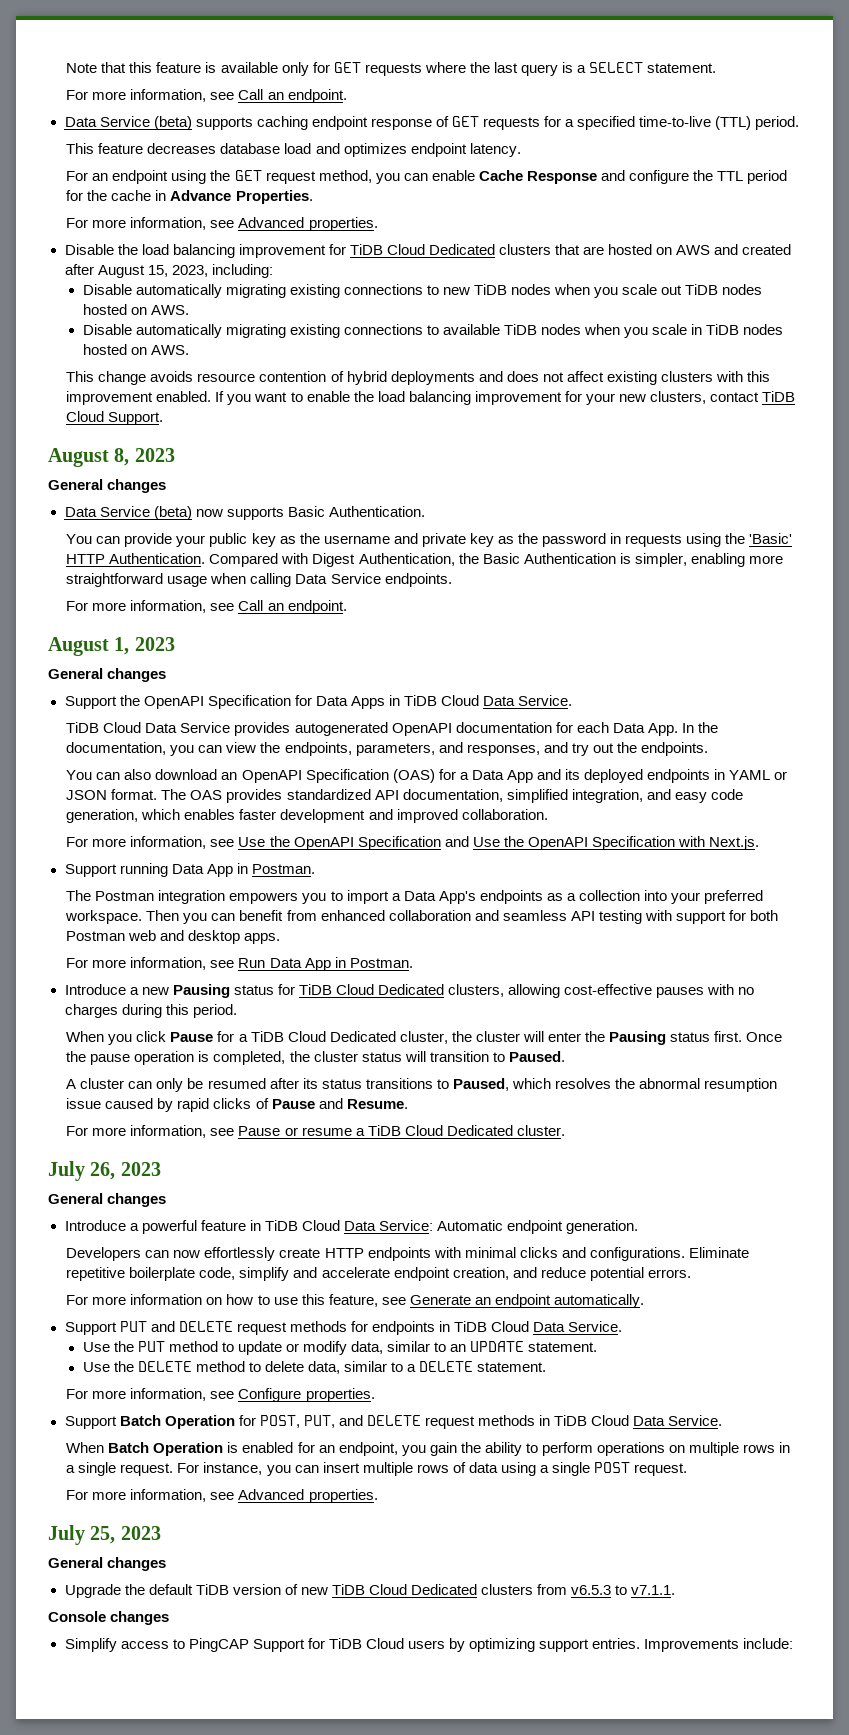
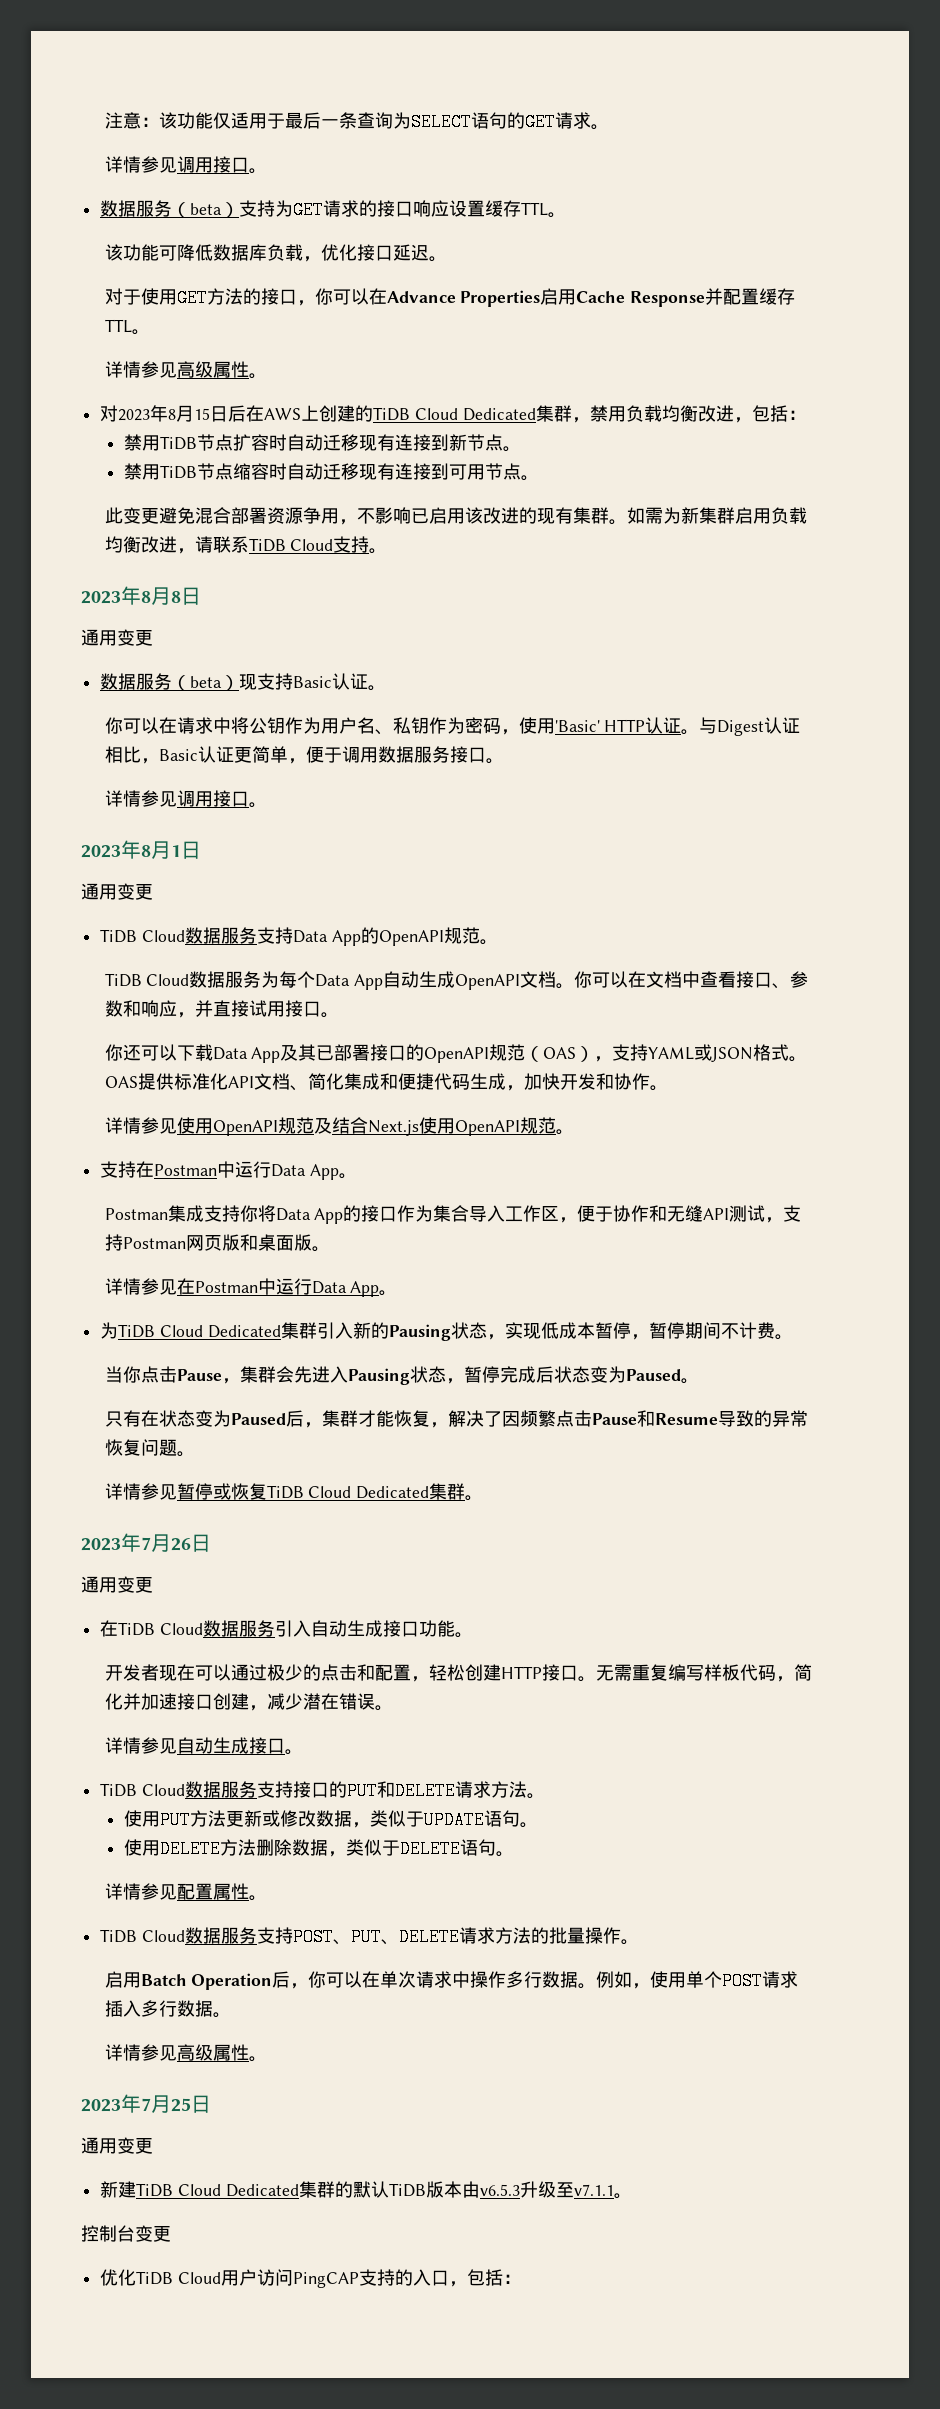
- Note that this feature is available only for GET requests where the last query is a SELECT statement.
- For more information, see Call an endpoint.
- Data Service (beta) supports caching endpoint response of GET requests for a specified time-to-live (TTL) period.
- This feature decreases database load and optimizes endpoint latency.
- For an endpoint using the GET request method, you can enable Cache Response and configure the TTL period for the cache in Advance Properties.
- For more information, see Advanced properties.
- Disable the load balancing improvement for TiDB Cloud Dedicated clusters that are hosted on AWS and created after August 15, 2023, including:
- Disable automatically migrating existing connections to new TiDB nodes when you scale out TiDB nodes hosted on AWS.
- Disable automatically migrating existing connections to available TiDB nodes when you scale in TiDB nodes hosted on AWS.
- This change avoids resource contention of hybrid deployments and does not affect existing clusters with this improvement enabled. If you want to enable the load balancing improvement for your new clusters, contact TiDB Cloud Support.
- August 8, 2023
- General changes
- Data Service (beta) now supports Basic Authentication.
- You can provide your public key as the username and private key as the password in requests using the 'Basic' HTTP Authentication. Compared with Digest Authentication, the Basic Authentication is simpler, enabling more straightforward usage when calling Data Service endpoints.
- For more information, see Call an endpoint.
- August 1, 2023
- General changes
- Support the OpenAPI Specification for Data Apps in TiDB Cloud Data Service.
- TiDB Cloud Data Service provides autogenerated OpenAPI documentation for each Data App. In the documentation, you can view the endpoints, parameters, and responses, and try out the endpoints.
- You can also download an OpenAPI Specification (OAS) for a Data App and its deployed endpoints in YAML or JSON format. The OAS provides standardized API documentation, simplified integration, and easy code generation, which enables faster development and improved collaboration.
- For more information, see Use the OpenAPI Specification and Use the OpenAPI Specification with Next.js.
- Support running Data App in Postman.
- The Postman integration empowers you to import a Data App's endpoints as a collection into your preferred workspace. Then you can benefit from enhanced collaboration and seamless API testing with support for both Postman web and desktop apps.
- For more information, see Run Data App in Postman.
- Introduce a new Pausing status for TiDB Cloud Dedicated clusters, allowing cost-effective pauses with no charges during this period.
- When you click Pause for a TiDB Cloud Dedicated cluster, the cluster will enter the Pausing status first. Once the pause operation is completed, the cluster status will transition to Paused.
- A cluster can only be resumed after its status transitions to Paused, which resolves the abnormal resumption issue caused by rapid clicks of Pause and Resume.
- For more information, see Pause or resume a TiDB Cloud Dedicated cluster.
- July 26, 2023
- General changes
- Introduce a powerful feature in TiDB Cloud Data Service: Automatic endpoint generation.
- Developers can now effortlessly create HTTP endpoints with minimal clicks and configurations. Eliminate repetitive boilerplate code, simplify and accelerate endpoint creation, and reduce potential errors.
- For more information on how to use this feature, see Generate an endpoint automatically.
- Support PUT and DELETE request methods for endpoints in TiDB Cloud Data Service.
- Use the PUT method to update or modify data, similar to an UPDATE statement.
- Use the DELETE method to delete data, similar to a DELETE statement.
- For more information, see Configure properties.
- Support Batch Operation for POST, PUT, and DELETE request methods in TiDB Cloud Data Service.
- When Batch Operation is enabled for an endpoint, you gain the ability to perform operations on multiple rows in a single request. For instance, you can insert multiple rows of data using a single POST request.
- For more information, see Advanced properties.
- July 25, 2023
- General changes
- Upgrade the default TiDB version of new TiDB Cloud Dedicated clusters from v6.5.3 to v7.1.1.
- Console changes
- Simplify access to PingCAP Support for TiDB Cloud users by optimizing support entries. Improvements include:
+ 注意：该功能仅适用于最后一条查询为SELECT语句的GET请求。
+ 详情参见调用接口。
+ 数据服务（beta）支持为GET请求的接口响应设置缓存TTL。
+ 该功能可降低数据库负载，优化接口延迟。
+ 对于使用GET方法的接口，你可以在Advance Properties启用Cache Response并配置缓存TTL。
+ 详情参见高级属性。
+ 对2023年8月15日后在AWS上创建的TiDB Cloud Dedicated集群，禁用负载均衡改进，包括：
+ 禁用TiDB节点扩容时自动迁移现有连接到新节点。
+ 禁用TiDB节点缩容时自动迁移现有连接到可用节点。
+ 此变更避免混合部署资源争用，不影响已启用该改进的现有集群。如需为新集群启用负载均衡改进，请联系TiDB Cloud支持。
+ 2023年8月8日
+ 通用变更
+ 数据服务（beta）现支持Basic认证。
+ 你可以在请求中将公钥作为用户名、私钥作为密码，使用'Basic' HTTP认证。与Digest认证相比，Basic认证更简单，便于调用数据服务接口。
+ 详情参见调用接口。
+ 2023年8月1日
+ 通用变更
+ TiDB Cloud数据服务支持Data App的OpenAPI规范。
+ TiDB Cloud数据服务为每个Data App自动生成OpenAPI文档。你可以在文档中查看接口、参数和响应，并直接试用接口。
+ 你还可以下载Data App及其已部署接口的OpenAPI规范（OAS），支持YAML或JSON格式。OAS提供标准化API文档、简化集成和便捷代码生成，加快开发和协作。
+ 详情参见使用OpenAPI规范及结合Next.js使用OpenAPI规范。
+ 支持在Postman中运行Data App。
+ Postman集成支持你将Data App的接口作为集合导入工作区，便于协作和无缝API测试，支持Postman网页版和桌面版。
+ 详情参见在Postman中运行Data App。
+ 为TiDB Cloud Dedicated集群引入新的Pausing状态，实现低成本暂停，暂停期间不计费。
+ 当你点击Pause，集群会先进入Pausing状态，暂停完成后状态变为Paused。
+ 只有在状态变为Paused后，集群才能恢复，解决了因频繁点击Pause和Resume导致的异常恢复问题。
+ 详情参见暂停或恢复TiDB Cloud Dedicated集群。
+ 2023年7月26日
+ 通用变更
+ 在TiDB Cloud数据服务引入自动生成接口功能。
+ 开发者现在可以通过极少的点击和配置，轻松创建HTTP接口。无需重复编写样板代码，简化并加速接口创建，减少潜在错误。
+ 详情参见自动生成接口。
+ TiDB Cloud数据服务支持接口的PUT和DELETE请求方法。
+ 使用PUT方法更新或修改数据，类似于UPDATE语句。
+ 使用DELETE方法删除数据，类似于DELETE语句。
+ 详情参见配置属性。
+ TiDB Cloud数据服务支持POST、PUT、DELETE请求方法的批量操作。
+ 启用Batch Operation后，你可以在单次请求中操作多行数据。例如，使用单个POST请求插入多行数据。
+ 详情参见高级属性。
+ 2023年7月25日
+ 通用变更
+ 新建TiDB Cloud Dedicated集群的默认TiDB版本由v6.5.3升级至v7.1.1。
+ 控制台变更
+ 优化TiDB Cloud用户访问PingCAP支持的入口，包括：

